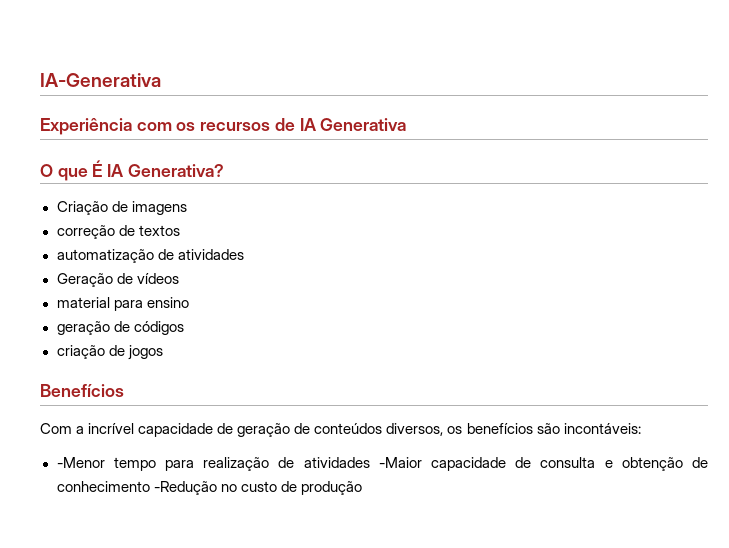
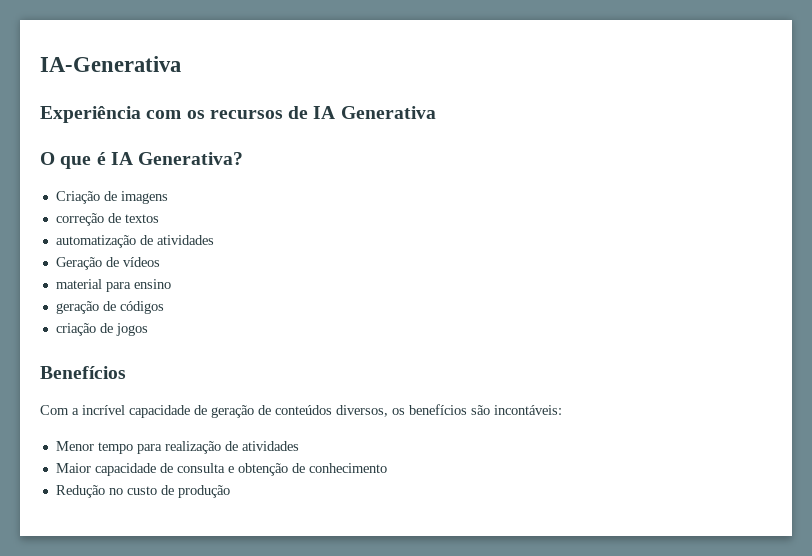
- O que É IA Generativa?
+ O que é IA Generativa?
- -Menor tempo para realização de atividades -Maior capacidade de consulta e obtenção de conhecimento -Redução no custo de produção
+ Menor tempo para realização de atividades
+ Maior capacidade de consulta e obtenção de conhecimento
+ Redução no custo de produção

